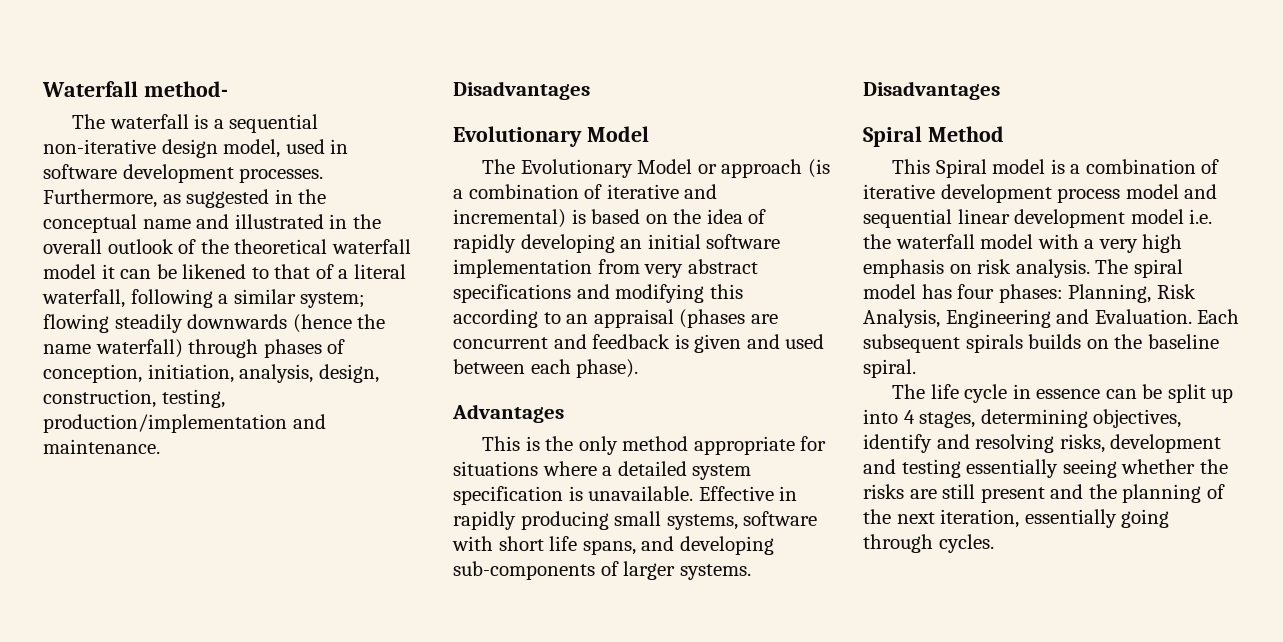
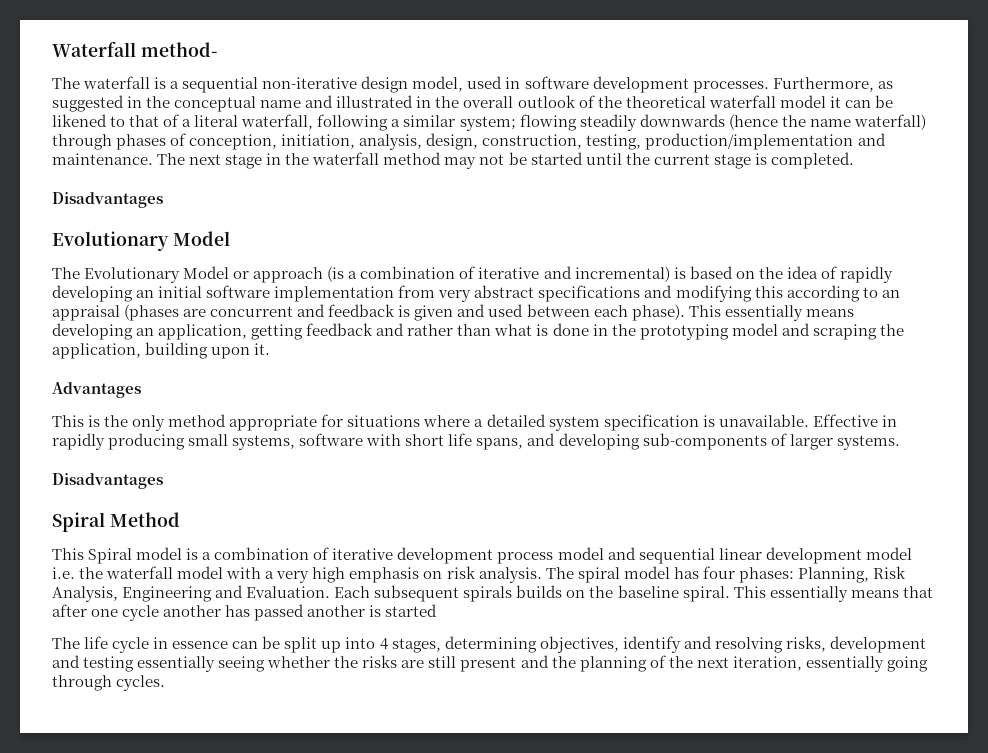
+ The next stage in the waterfall method may not be started until the current stage is completed.
+ This essentially means developing an application, getting feedback and rather than what is done in the prototyping model and scraping the application, building upon it.
+ This essentially means that after one cycle another has passed another is started

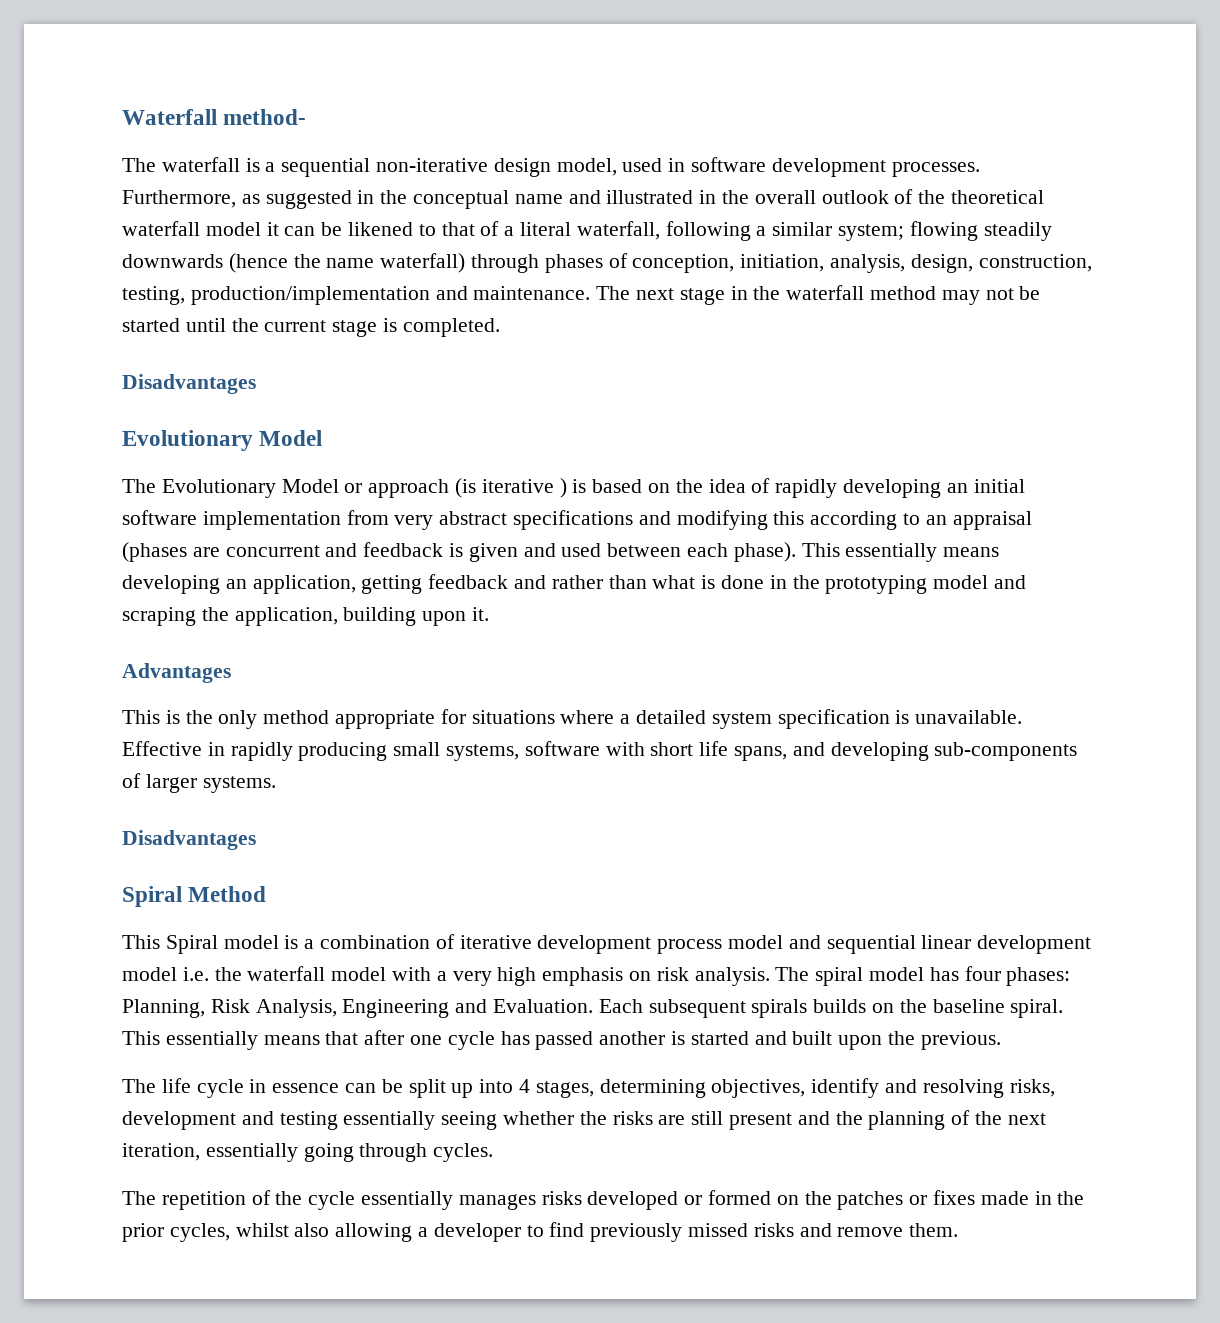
- The Evolutionary Model or approach (is a combination of iterative and incremental) is based on the idea of rapidly developing an initial software implementation from very abstract specifications and modifying this according to an appraisal (phases are concurrent and feedback is given and used between each phase).
+ The Evolutionary Model or approach (is iterative ) is based on the idea of rapidly developing an initial software implementation from very abstract specifications and modifying this according to an appraisal (phases are concurrent and feedback is given and used between each phase).
- This essentially means that after one cycle another has passed another is started
+ This essentially means that after one cycle has passed another is started and built upon the previous.
+ The repetition of the cycle essentially manages risks developed or formed on the patches or fixes made in the prior cycles, whilst also allowing a developer to find previously missed risks and remove them.

